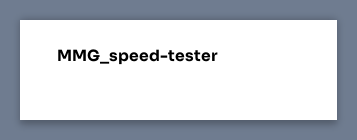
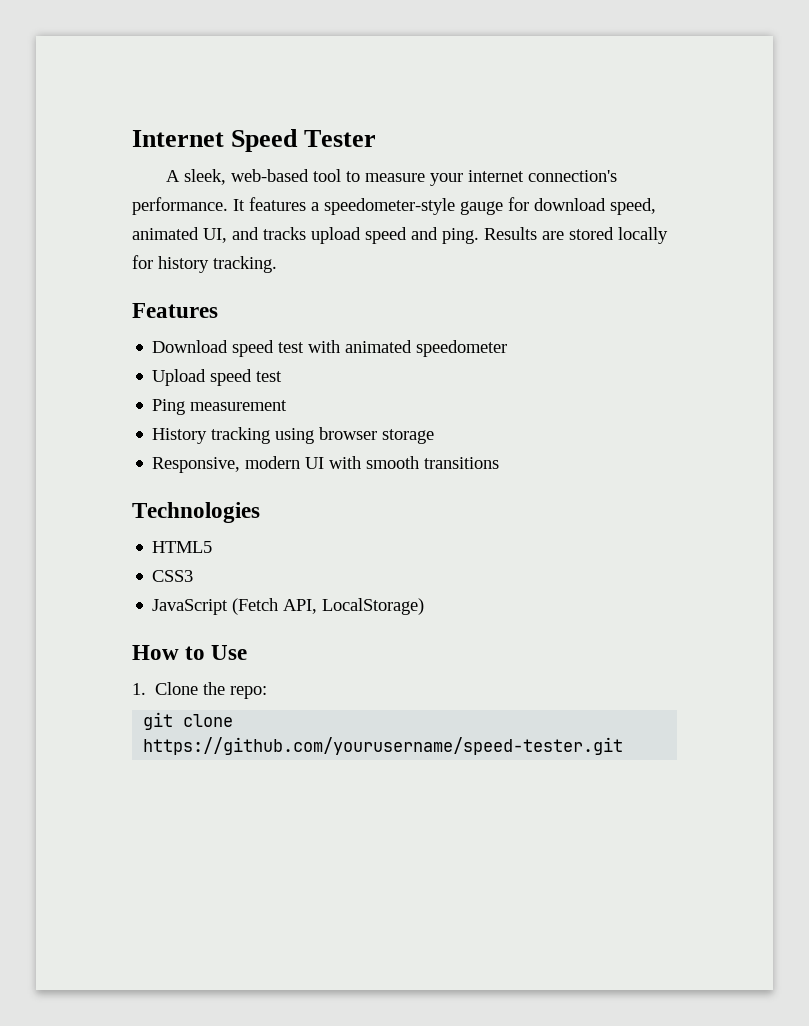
- MMG_speed-tester
+ Internet Speed Tester
+ A sleek, web-based tool to measure your internet connection's performance. It features a speedometer-style gauge for download speed, animated UI, and tracks upload speed and ping. Results are stored locally for history tracking.
+ Features
+ Download speed test with animated speedometer
+ Upload speed test
+ Ping measurement
+ History tracking using browser storage
+ Responsive, modern UI with smooth transitions
+ Technologies
+ HTML5
+ CSS3
+ JavaScript (Fetch API, LocalStorage)
+ How to Use
+ 1. Clone the repo:
+ git clone https://github.com/yourusername/speed-tester.git

